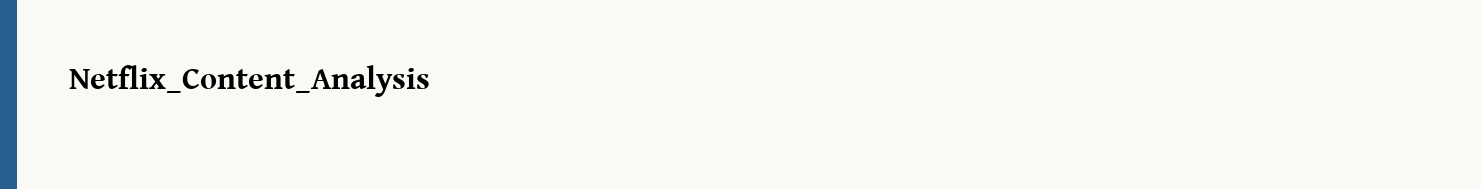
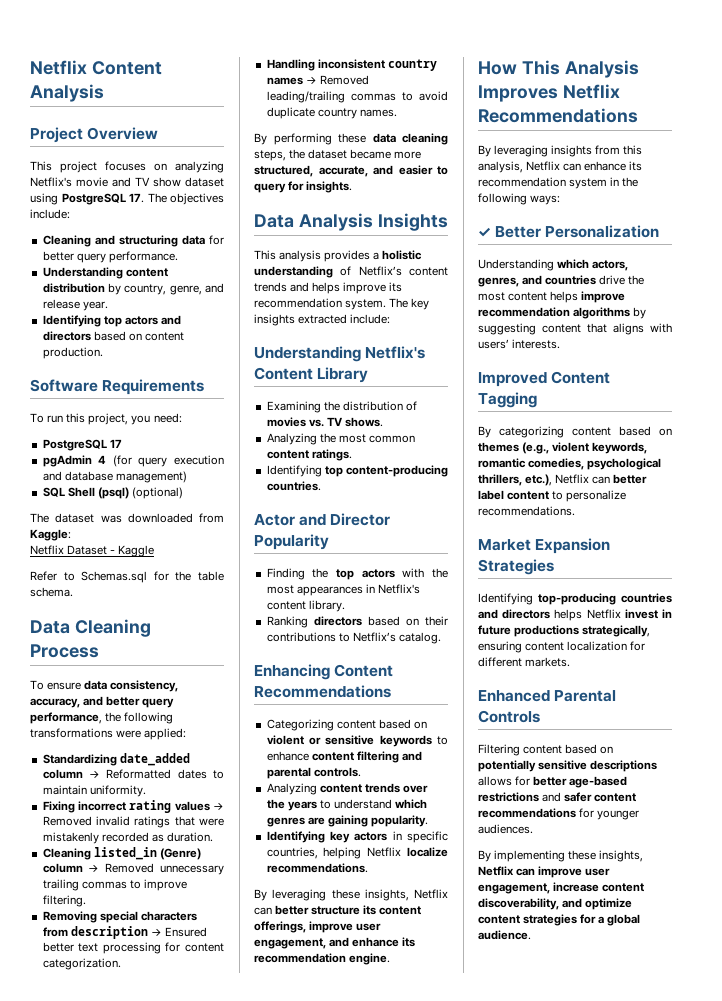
- Netflix_Content_Analysis
+ Netflix Content Analysis
+ Project Overview
+ This project focuses on analyzing Netflix's movie and TV show dataset using PostgreSQL 17. The objectives include:
+ Cleaning and structuring data for better query performance.
+ Understanding content distribution by country, genre, and release year.
+ Identifying top actors and directors based on content production.
+ Software Requirements
+ To run this project, you need:
+ PostgreSQL 17
+ pgAdmin 4 (for query execution and database management)
+ SQL Shell (psql) (optional)
+ The dataset was downloaded from Kaggle:
+ Netflix Dataset - Kaggle
+ Refer to Schemas.sql for the table schema.
+ Data Cleaning Process
+ To ensure data consistency, accuracy, and better query performance, the following transformations were applied:
+ Standardizing date_added column → Reformatted dates to maintain uniformity.
+ Fixing incorrect rating values → Removed invalid ratings that were mistakenly recorded as duration.
+ Cleaning listed_in (Genre) column → Removed unnecessary trailing commas to improve filtering.
+ Removing special characters from description → Ensured better text processing for content categorization.
+ Handling inconsistent country names → Removed leading/trailing commas to avoid duplicate country names.
+ By performing these data cleaning steps, the dataset became more structured, accurate, and easier to query for insights.
+ Data Analysis Insights
+ This analysis provides a holistic understanding of Netflix’s content trends and helps improve its recommendation system. The key insights extracted include:
+ Understanding Netflix's Content Library
+ Examining the distribution of movies vs. TV shows.
+ Analyzing the most common content ratings.
+ Identifying top content-producing countries.
+ Actor and Director Popularity
+ Finding the top actors with the most appearances in Netflix's content library.
+ Ranking directors based on their contributions to Netflix’s catalog.
+ Enhancing Content Recommendations
+ Categorizing content based on violent or sensitive keywords to enhance content filtering and parental controls.
+ Analyzing content trends over the years to understand which genres are gaining popularity.
+ Identifying key actors in specific countries, helping Netflix localize recommendations.
+ By leveraging these insights, Netflix can better structure its content offerings, improve user engagement, and enhance its recommendation engine.
+ How This Analysis Improves Netflix Recommendations
+ By leveraging insights from this analysis, Netflix can enhance its recommendation system in the following ways:
+ ✓ Better Personalization
+ Understanding which actors, genres, and countries drive the most content helps improve recommendation algorithms by suggesting content that aligns with users’ interests.
+ Improved Content Tagging
+ By categorizing content based on themes (e.g., violent keywords, romantic comedies, psychological thrillers, etc.), Netflix can better label content to personalize recommendations.
+ Market Expansion Strategies
+ Identifying top-producing countries and directors helps Netflix invest in future productions strategically, ensuring content localization for different markets.
+ Enhanced Parental Controls
+ Filtering content based on potentially sensitive descriptions allows for better age-based restrictions and safer content recommendations for younger audiences.
+ By implementing these insights, Netflix can improve user engagement, increase content discoverability, and optimize content strategies for a global audience.

